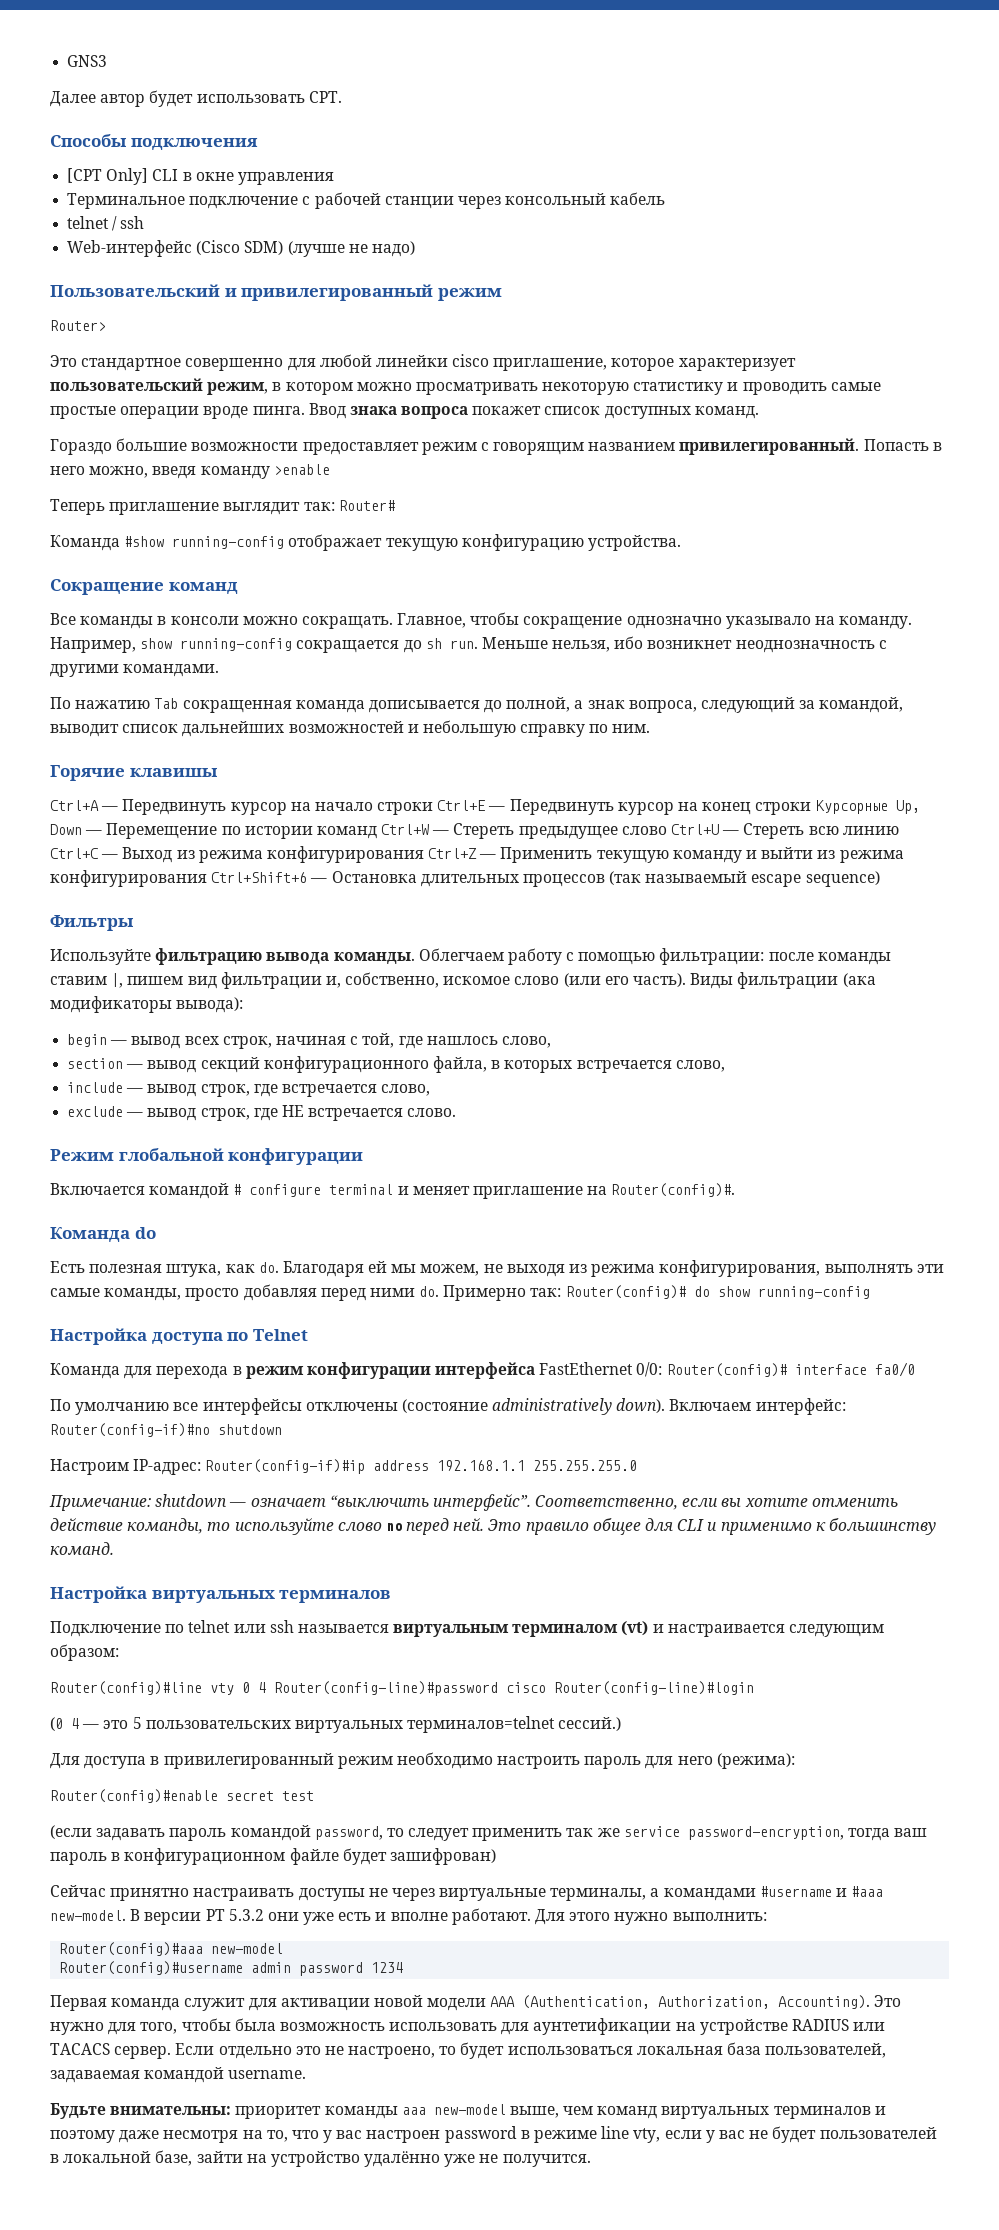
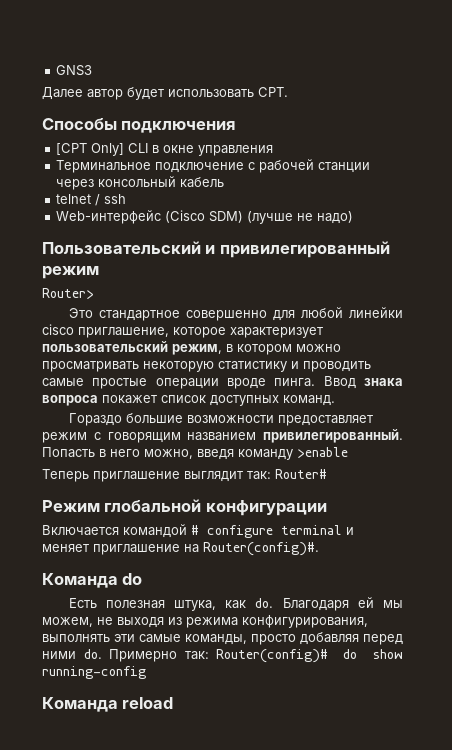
- Команда #show running-config отображает текущую конфигурацию устройства.
- Сокращение команд
- Все команды в консоли можно сокращать. Главное, чтобы сокращение однозначно указывало на команду. Например, show running-config сокращается до sh run. Меньше нельзя, ибо возникнет неоднозначность с другими командами.
- По нажатию Tab сокращенная команда дописывается до полной, а знак вопроса, следующий за командой, выводит список дальнейших возможностей и небольшую справку по ним.
- Горячие клавишы
- Ctrl+A — Передвинуть курсор на начало строки Ctrl+E — Передвинуть курсор на конец строки Курсорные Up, Down — Перемещение по истории команд Ctrl+W — Стереть предыдущее слово Ctrl+U — Стереть всю линию Ctrl+C — Выход из режима конфигурирования Ctrl+Z — Применить текущую команду и выйти из режима конфигурирования Ctrl+Shift+6 — Остановка длительных процессов (так называемый escape sequence)
- Фильтры
- Используйте фильтрацию вывода команды. Облегчаем работу с помощью фильтрации: после команды ставим |, пишем вид фильтрации и, собственно, искомое слово (или его часть). Виды фильтрации (ака модификаторы вывода):
- begin — вывод всех строк, начиная с той, где нашлось слово,
- section — вывод секций конфигурационного файла, в которых встречается слово,
- include — вывод строк, где встречается слово,
- exclude — вывод строк, где НЕ встречается слово.
- Настройка доступа по Telnet
- Команда для перехода в режим конфигурации интерфейса FastEthernet 0/0: Router(config)# interface fa0/0
- По умолчанию все интерфейсы отключены (состояние administratively down). Включаем интерфейс: Router(config-if)#no shutdown
- Настроим IP-адрес: Router(config-if)#ip address 192.168.1.1 255.255.255.0
- Примечание: shutdown — означает “выключить интерфейс”. Соответственно, если вы хотите отменить действие команды, то используйте слово no перед ней. Это правило общее для CLI и применимо к большинству команд.
- Настройка виртуальных терминалов
- Подключение по telnet или ssh называется виртуальным терминалом (vt) и настраивается следующим образом:
- Router(config)#line vty 0 4 Router(config-line)#password cisco Router(config-line)#login
- (0 4 — это 5 пользовательских виртуальных терминалов=telnet сессий.)
- Для доступа в привилегированный режим необходимо настроить пароль для него (режима):
- Router(config)#enable secret test
- (если задавать пароль командой password, то следует применить так же service password-encryption, тогда ваш пароль в конфигурационном файле будет зашифрован)
- Сейчас принятно настраивать доступы не через виртуальные терминалы, а командами #username и #aaa new-model. В версии PT 5.3.2 они уже есть и вполне работают. Для этого нужно выполнить:
- Router(config)#aaa new-model
- Router(config)#username admin password 1234
- Первая команда служит для активации новой модели ААА (Authentication, Authorization, Accounting). Это нужно для того, чтобы была возможность использовать для аунтетификации на устройстве RADIUS или TACACS сервер. Если отдельно это не настроено, то будет использоваться локальная база пользователей, задаваемая командой username.
- Будьте внимательны: приоритет команды aaa new-model выше, чем команд виртуальных терминалов и поэтому даже несмотря на то, что у вас настроен password в режиме line vty, если у вас не будет пользователей в локальной базе, зайти на устройство удалённо уже не получится.
+ Команда reload

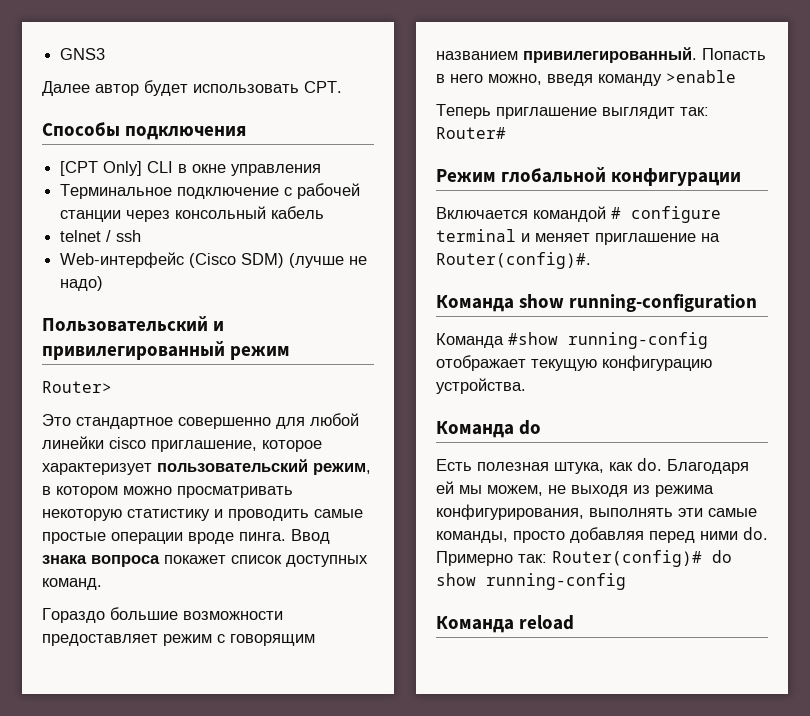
+ Команда show running-configuration
+ Команда #show running-config отображает текущую конфигурацию устройства.

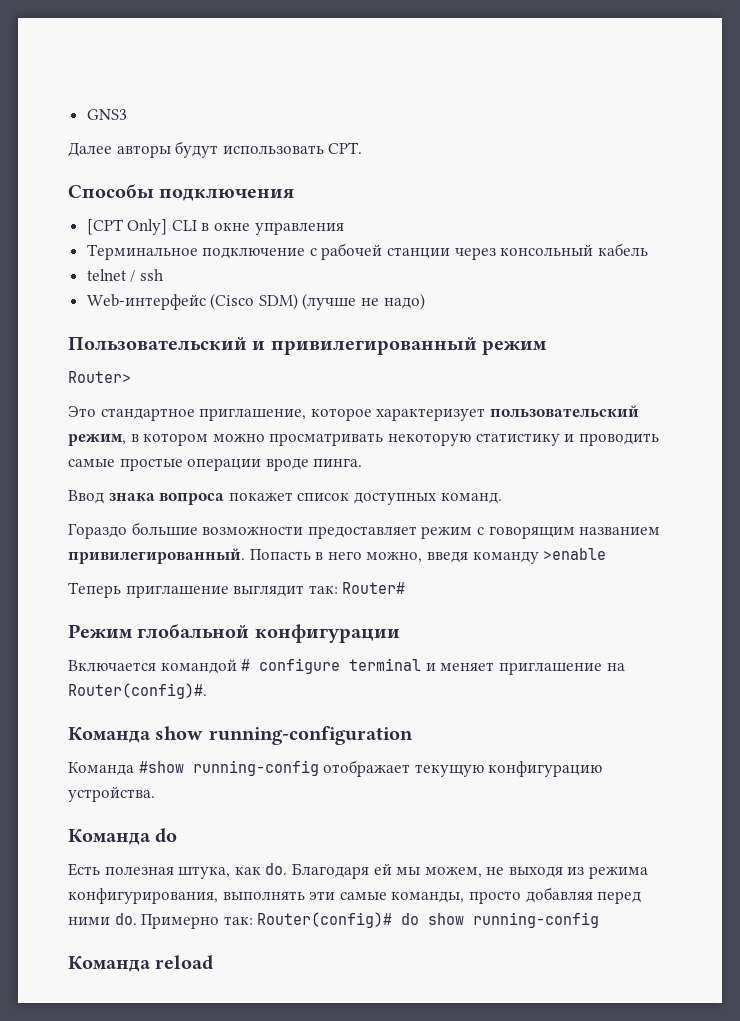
- Далее автор будет использовать CPT.
+ Далее авторы будут использовать CPT.
- Это стандартное совершенно для любой линейки cisco приглашение, которое характеризует пользовательский режим, в котором можно просматривать некоторую статистику и проводить самые простые операции вроде пинга. Ввод знака вопроса покажет список доступных команд.
+ Это стандартное приглашение, которое характеризует пользовательский режим, в котором можно просматривать некоторую статистику и проводить самые простые операции вроде пинга.
+ Ввод знака вопроса покажет список доступных команд.

